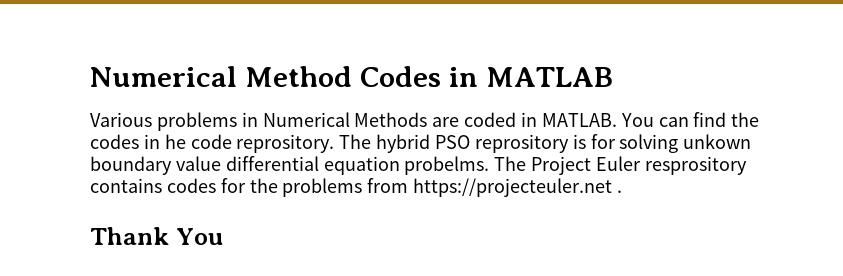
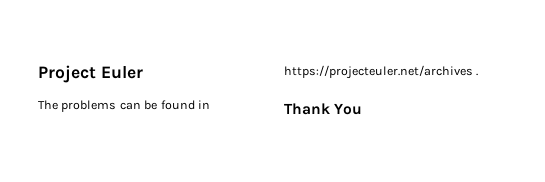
- Numerical Method Codes in MATLAB
- Various problems in Numerical Methods are coded in MATLAB. You can find the codes in he code reprository. The hybrid PSO reprository is for solving unkown boundary value differential equation probelms. The Project Euler resprository contains codes for the problems from https://projecteuler.net .
+ Project Euler
+ The problems can be found in https://projecteuler.net/archives .

